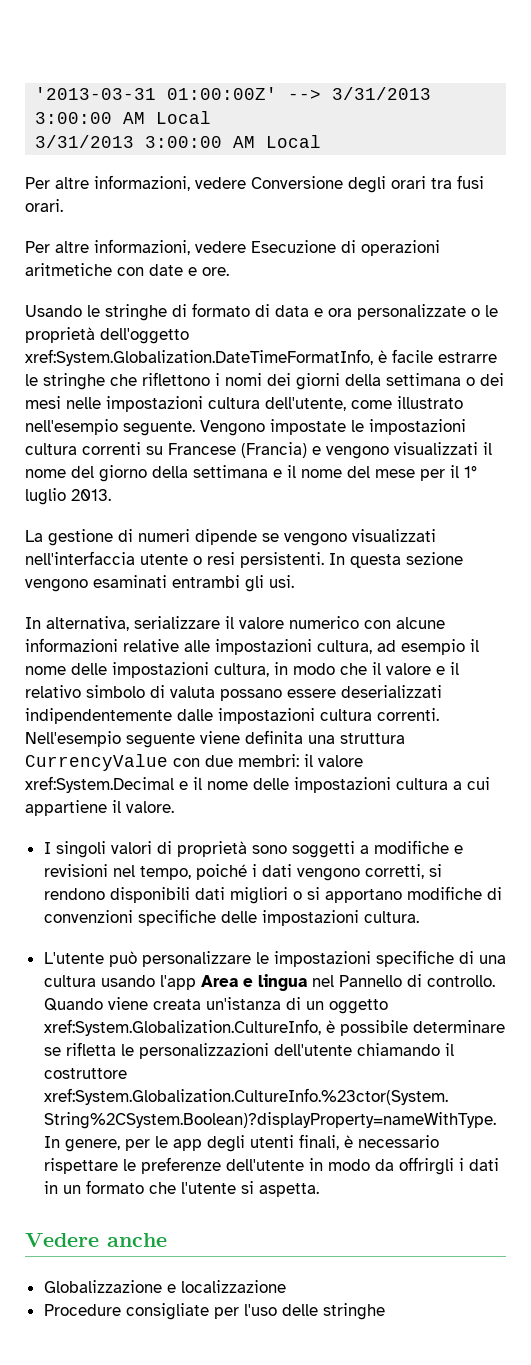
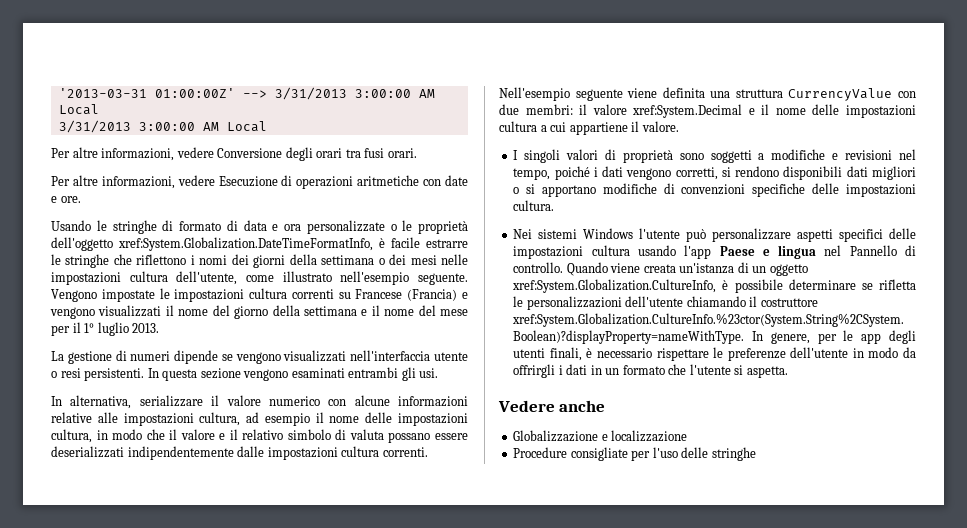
- L'utente può personalizzare le impostazioni specifiche di una cultura usando l'app Area e lingua nel Pannello di controllo.
+ Nei sistemi Windows l'utente può personalizzare aspetti specifici delle impostazioni cultura usando l'app Paese e lingua nel Pannello di controllo.

